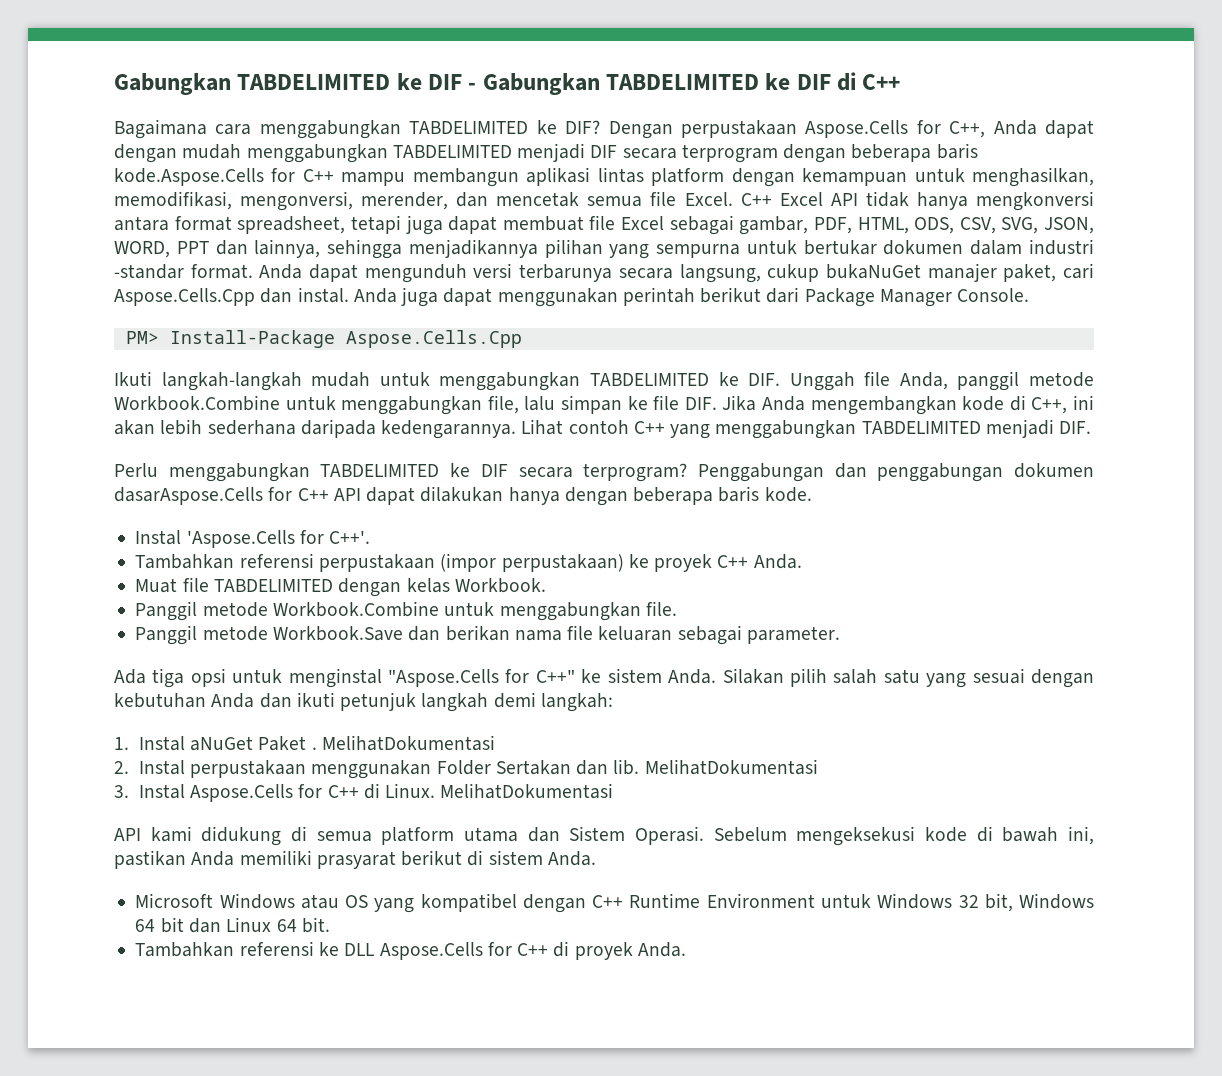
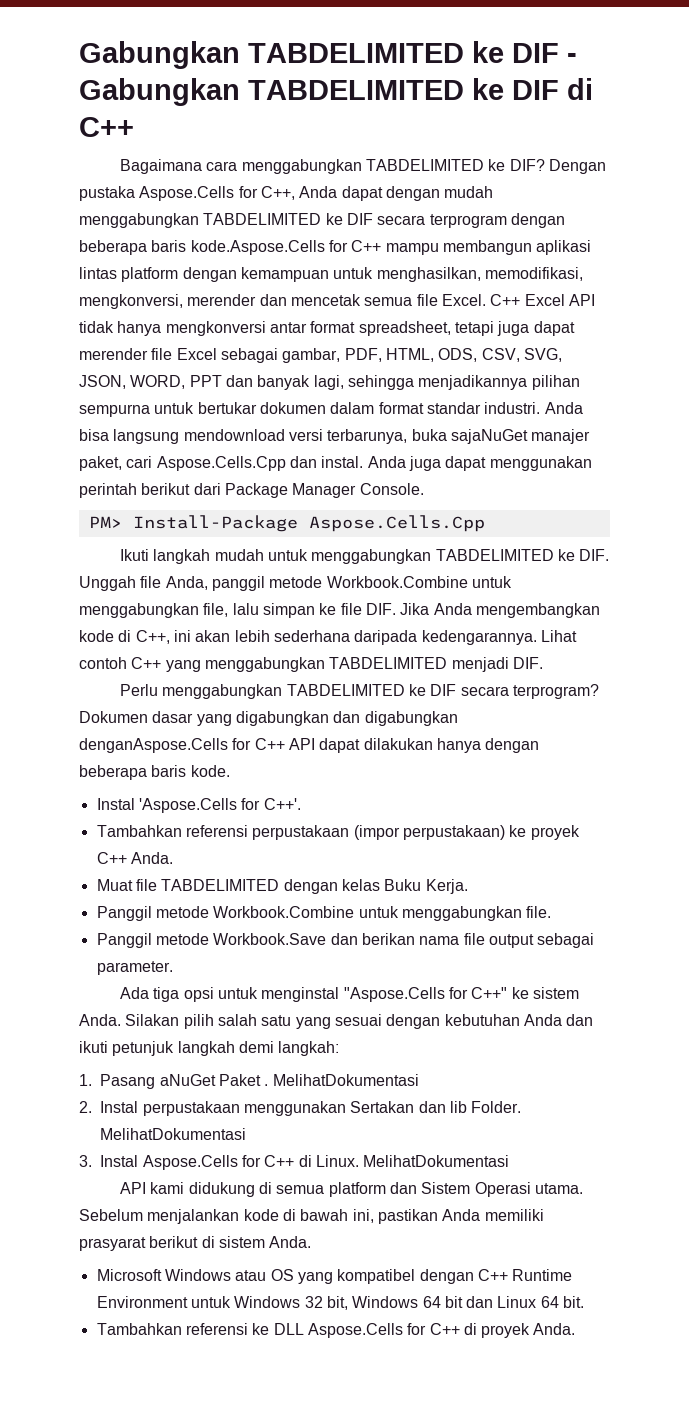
- Dengan perpustakaan Aspose.Cells for C++, Anda dapat dengan mudah menggabungkan TABDELIMITED menjadi DIF secara terprogram dengan beberapa baris kode.Aspose.Cells for C++ mampu membangun aplikasi lintas platform dengan kemampuan untuk menghasilkan, memodifikasi, mengonversi, merender, dan mencetak semua file Excel.
+ Dengan pustaka Aspose.Cells for C++, Anda dapat dengan mudah menggabungkan TABDELIMITED ke DIF secara terprogram dengan beberapa baris kode.Aspose.Cells for C++ mampu membangun aplikasi lintas platform dengan kemampuan untuk menghasilkan, memodifikasi, mengkonversi, merender dan mencetak semua file Excel.
- C++ Excel API tidak hanya mengkonversi antara format spreadsheet, tetapi juga dapat membuat file Excel sebagai gambar, PDF, HTML, ODS, CSV, SVG, JSON, WORD, PPT dan lainnya, sehingga menjadikannya pilihan yang sempurna untuk bertukar dokumen dalam industri -standar format. Anda dapat mengunduh versi terbarunya secara langsung, cukup bukaNuGet manajer paket, cari Aspose.Cells.Cpp dan instal.
+ C++ Excel API tidak hanya mengkonversi antar format spreadsheet, tetapi juga dapat merender file Excel sebagai gambar, PDF, HTML, ODS, CSV, SVG, JSON, WORD, PPT dan banyak lagi, sehingga menjadikannya pilihan sempurna untuk bertukar dokumen dalam format standar industri. Anda bisa langsung mendownload versi terbarunya, buka sajaNuGet manajer paket, cari Aspose.Cells.Cpp dan instal.
- Ikuti langkah-langkah mudah untuk menggabungkan TABDELIMITED ke DIF. Unggah file Anda, panggil metode Workbook.Combine untuk menggabungkan file, lalu simpan ke file DIF. Jika Anda mengembangkan kode di C++, ini akan lebih sederhana daripada kedengarannya.
+ Ikuti langkah mudah untuk menggabungkan TABDELIMITED ke DIF. Unggah file Anda, panggil metode Workbook.Combine untuk menggabungkan file, lalu simpan ke file DIF. Jika Anda mengembangkan kode di C++, ini akan lebih sederhana daripada kedengarannya.
- Penggabungan dan penggabungan dokumen dasarAspose.Cells for C++ API dapat dilakukan hanya dengan beberapa baris kode.
+ Dokumen dasar yang digabungkan dan digabungkan denganAspose.Cells for C++ API dapat dilakukan hanya dengan beberapa baris kode.
- Muat file TABDELIMITED dengan kelas Workbook.
+ Muat file TABDELIMITED dengan kelas Buku Kerja.
- Panggil metode Workbook.Save dan berikan nama file keluaran sebagai parameter.
+ Panggil metode Workbook.Save dan berikan nama file output sebagai parameter.
- 1. Instal aNuGet Paket .
+ 1. Pasang aNuGet Paket .
- 2. Instal perpustakaan menggunakan Folder Sertakan dan lib.
+ 2. Instal perpustakaan menggunakan Sertakan dan lib Folder.
- API kami didukung di semua platform utama dan Sistem Operasi. Sebelum mengeksekusi kode di bawah ini, pastikan Anda memiliki prasyarat berikut di sistem Anda.
+ API kami didukung di semua platform dan Sistem Operasi utama. Sebelum menjalankan kode di bawah ini, pastikan Anda memiliki prasyarat berikut di sistem Anda.

